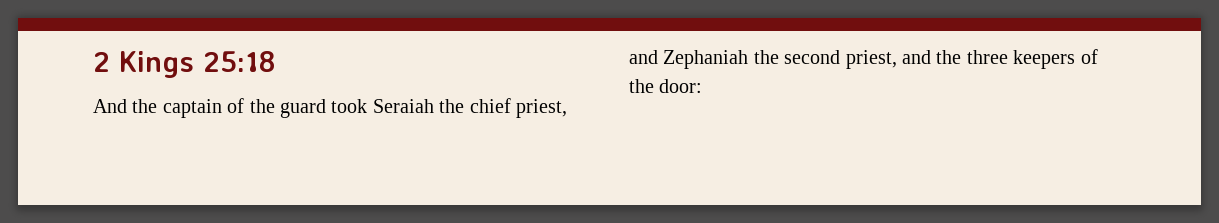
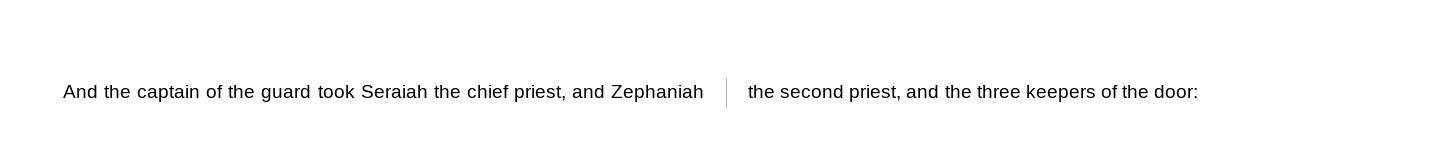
- 2 Kings 25:18

